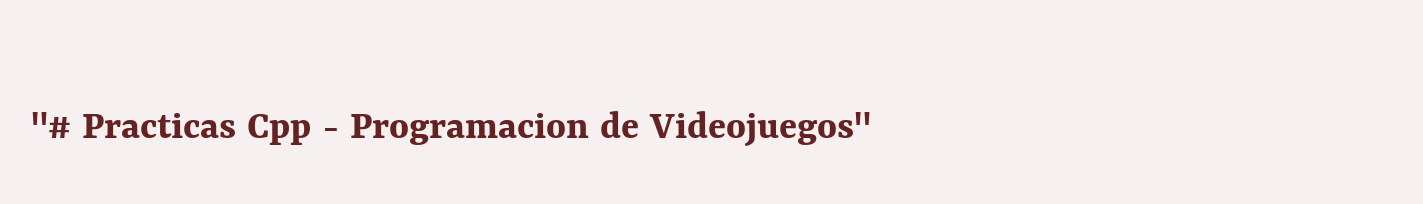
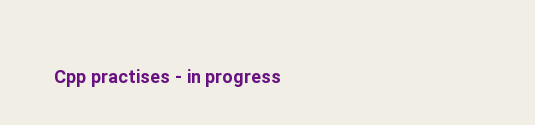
- "# Practicas Cpp - Programacion de Videojuegos"
+ Cpp practises - in progress

